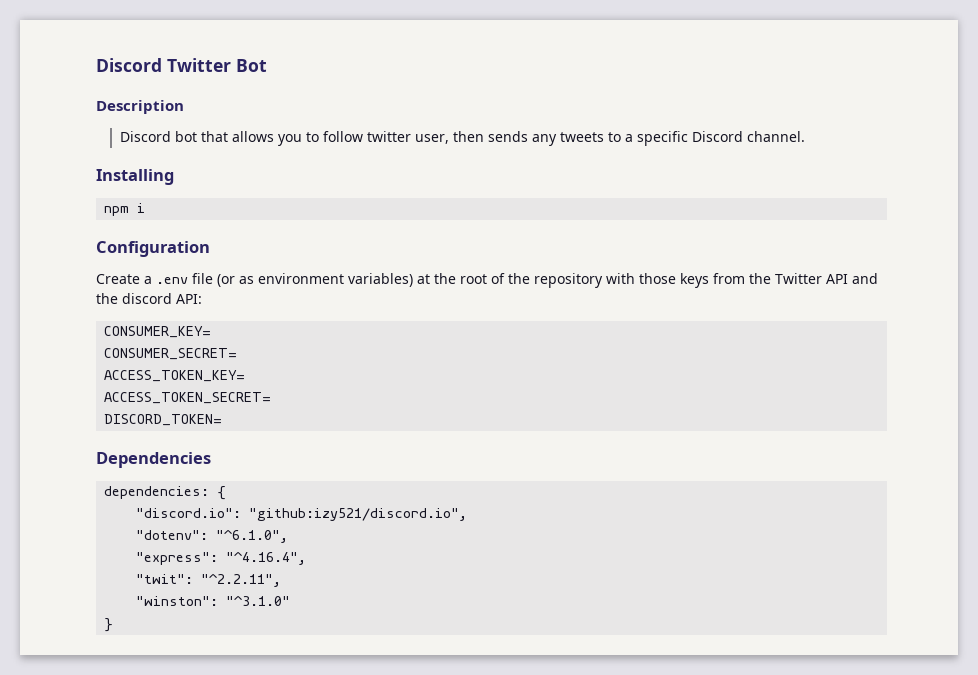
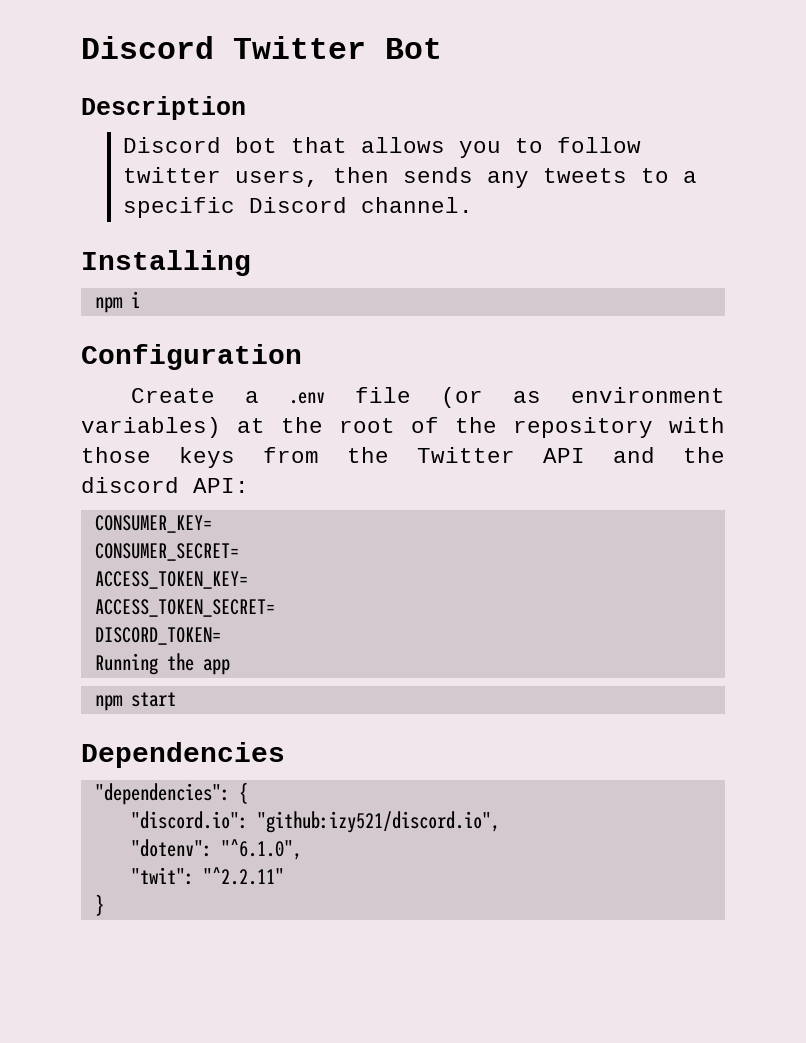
- Discord bot that allows you to follow twitter user, then sends any tweets to a specific Discord channel.
+ Discord bot that allows you to follow twitter users, then sends any tweets to a specific Discord channel.
+ Running the app
+ npm start
- dependencies: {
+ "dependencies": {
- "express": "^4.16.4",
- "twit": "^2.2.11",
- "winston": "^3.1.0"
+ "twit": "^2.2.11"

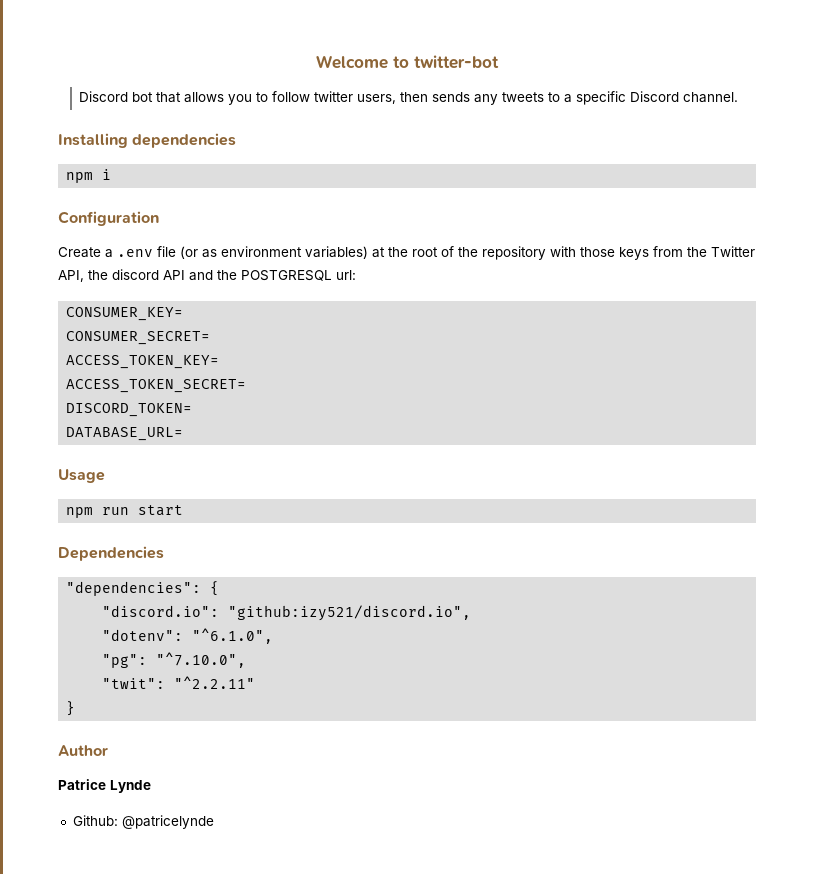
- Discord Twitter Bot
- Description
+ Welcome to twitter-bot
- Installing
+ Installing dependencies
- Create a .env file (or as environment variables) at the root of the repository with those keys from the Twitter API and the discord API:
+ Create a .env file (or as environment variables) at the root of the repository with those keys from the Twitter API, the discord API and the POSTGRESQL url:
- Running the app
- npm start
+ DATABASE_URL=
+ Usage
+ npm run start
+ "pg": "^7.10.0",
+ Author
+ Patrice Lynde
+ Github: @patricelynde

